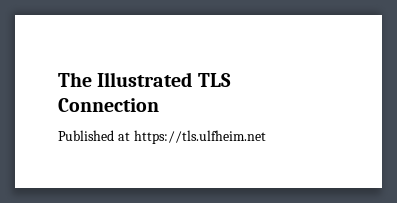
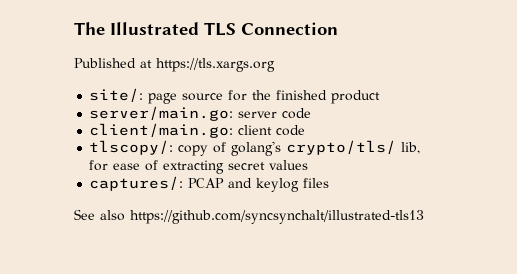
- Published at https://tls.ulfheim.net
+ Published at https://tls.xargs.org
+ site/: page source for the finished product
+ server/main.go: server code
+ client/main.go: client code
+ tlscopy/: copy of golang's crypto/tls/ lib, for ease of extracting secret values
+ captures/: PCAP and keylog files
+ See also https://github.com/syncsynchalt/illustrated-tls13

